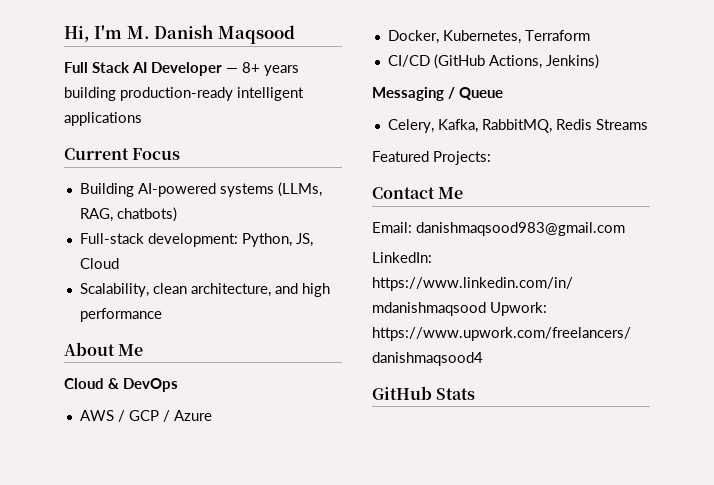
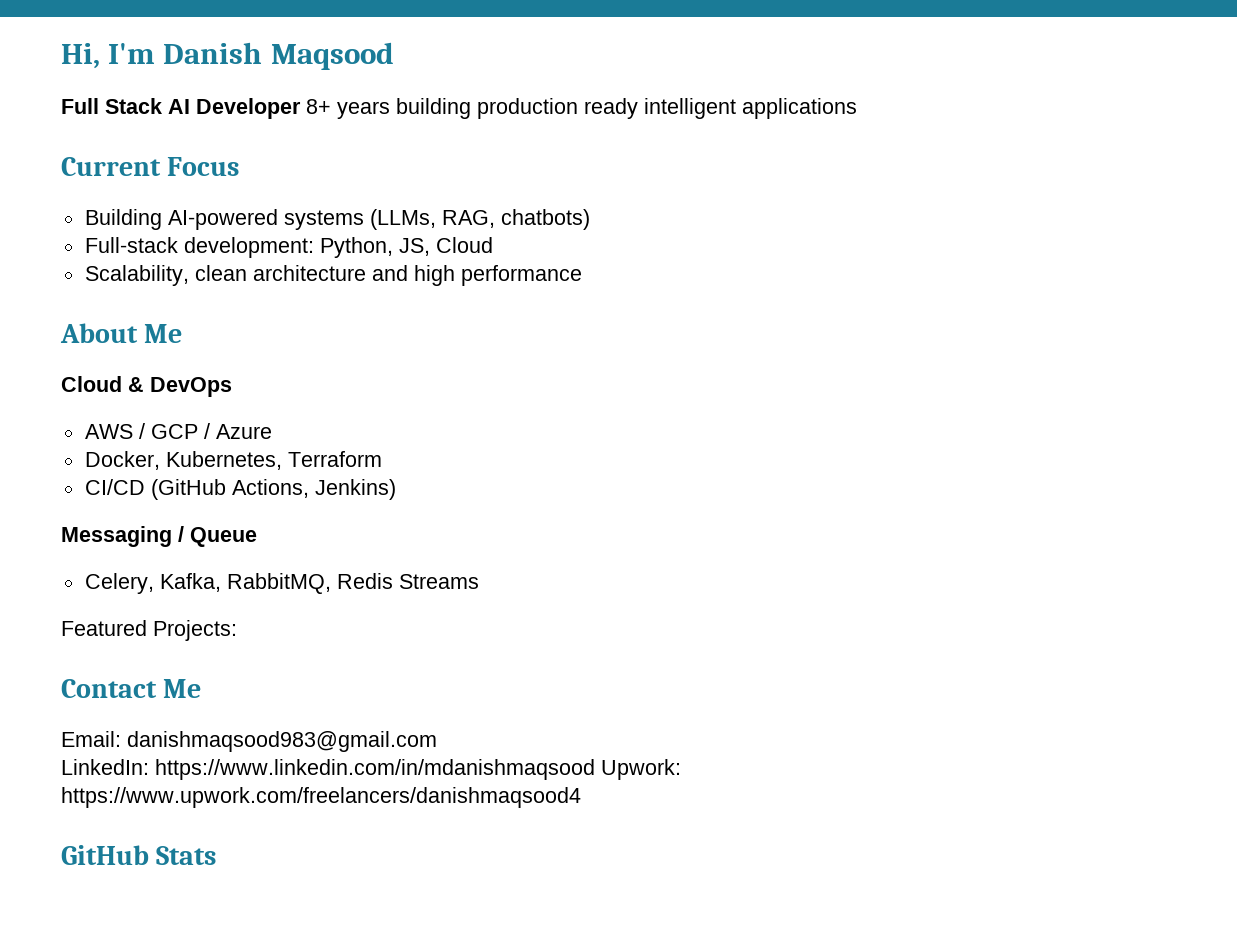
- Hi, I'm M. Danish Maqsood
+ Hi, I'm Danish Maqsood
- Full Stack AI Developer — 8+ years building production-ready intelligent applications
+ Full Stack AI Developer 8+ years building production ready intelligent applications
- Scalability, clean architecture, and high performance
+ Scalability, clean architecture and high performance

